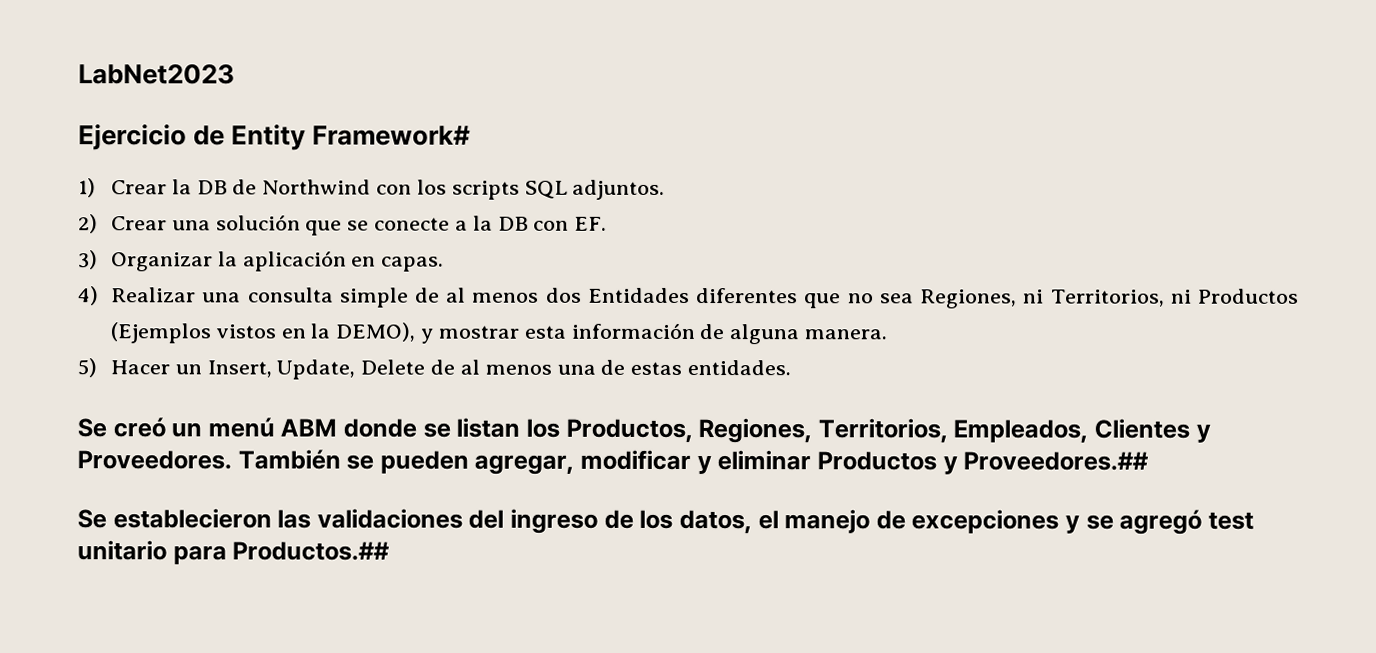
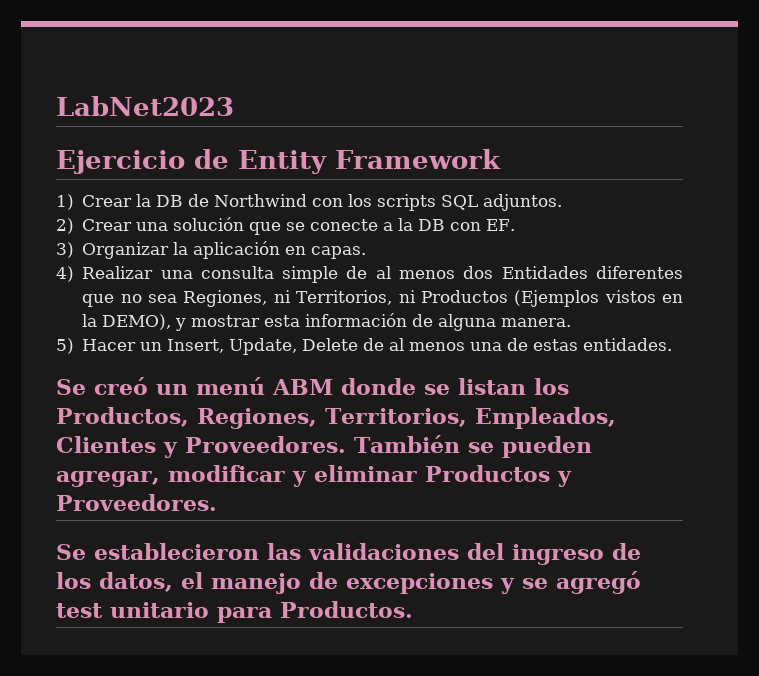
- Ejercicio de Entity Framework#
+ Ejercicio de Entity Framework
- También se pueden agregar, modificar y eliminar Productos y Proveedores.##
+ También se pueden agregar, modificar y eliminar Productos y Proveedores.
- Se establecieron las validaciones del ingreso de los datos, el manejo de excepciones y se agregó test unitario para Productos.##
+ Se establecieron las validaciones del ingreso de los datos, el manejo de excepciones y se agregó test unitario para Productos.

